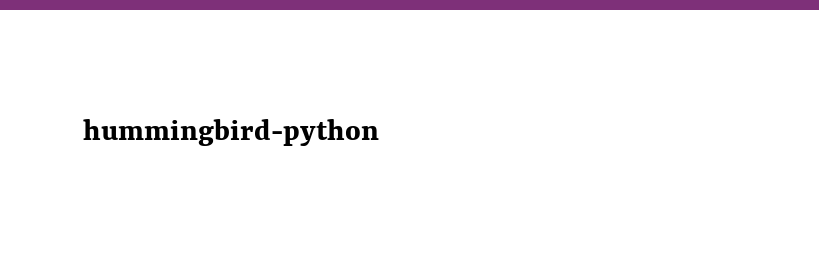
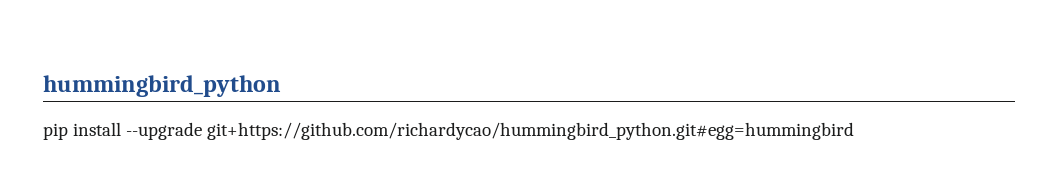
- hummingbird-python
+ hummingbird_python
+ pip install --upgrade git+https://github.com/richardycao/hummingbird_python.git#egg=hummingbird

